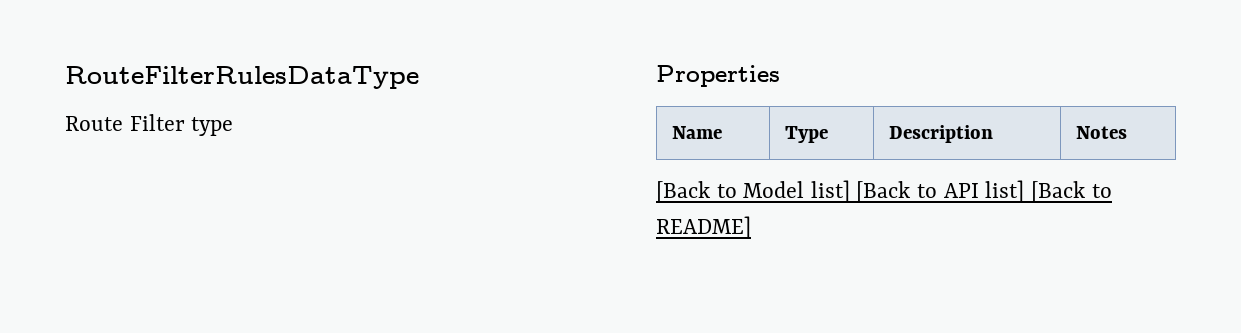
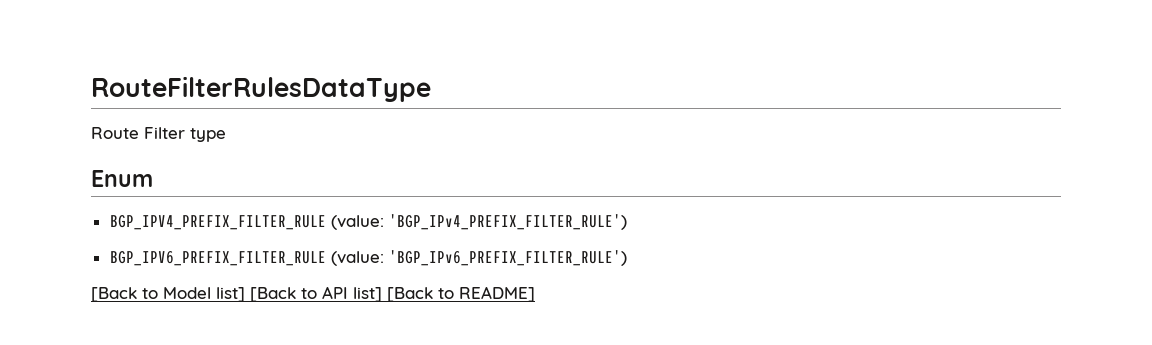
- Properties
- Name | Type | Description | Notes
+ Enum
+ BGP_IPV4_PREFIX_FILTER_RULE (value: 'BGP_IPv4_PREFIX_FILTER_RULE')
+ BGP_IPV6_PREFIX_FILTER_RULE (value: 'BGP_IPv6_PREFIX_FILTER_RULE')

